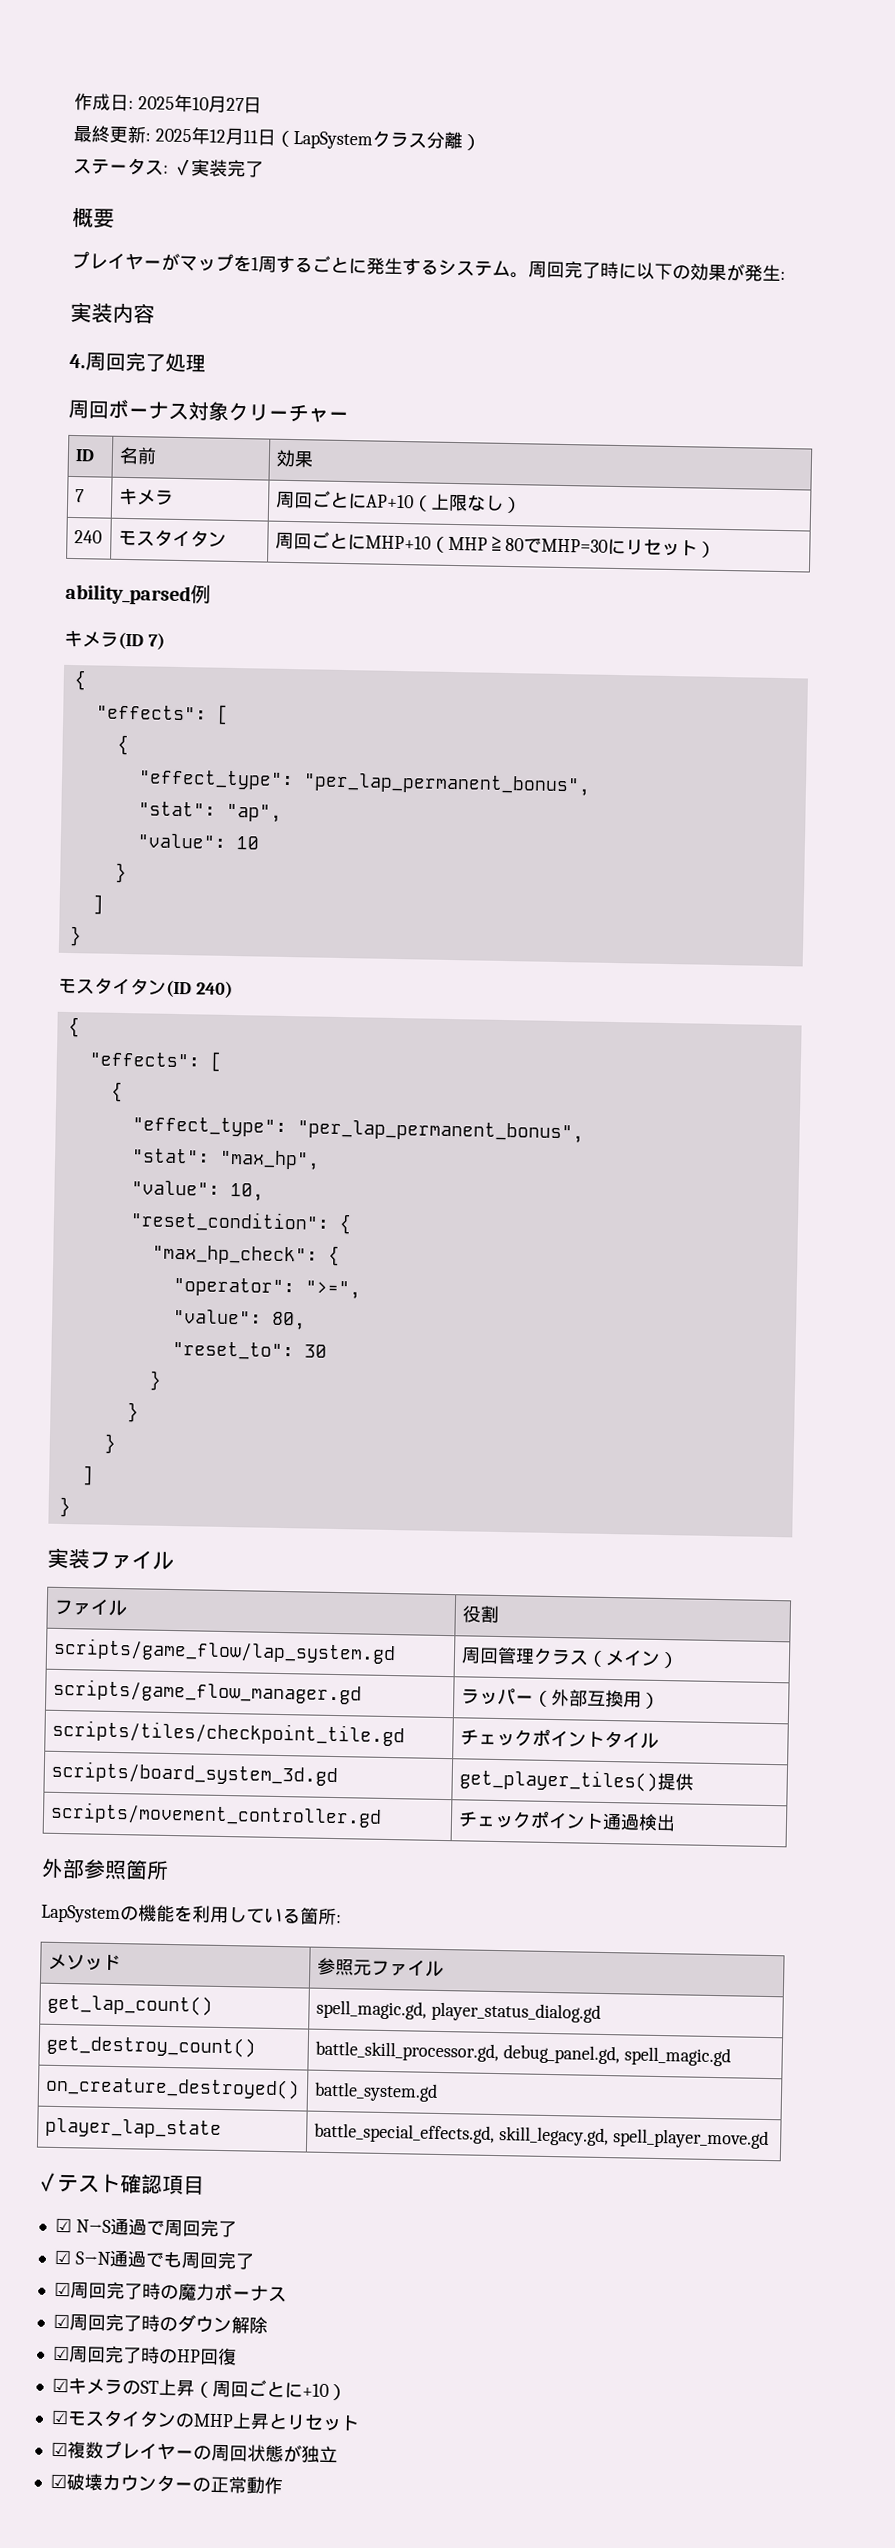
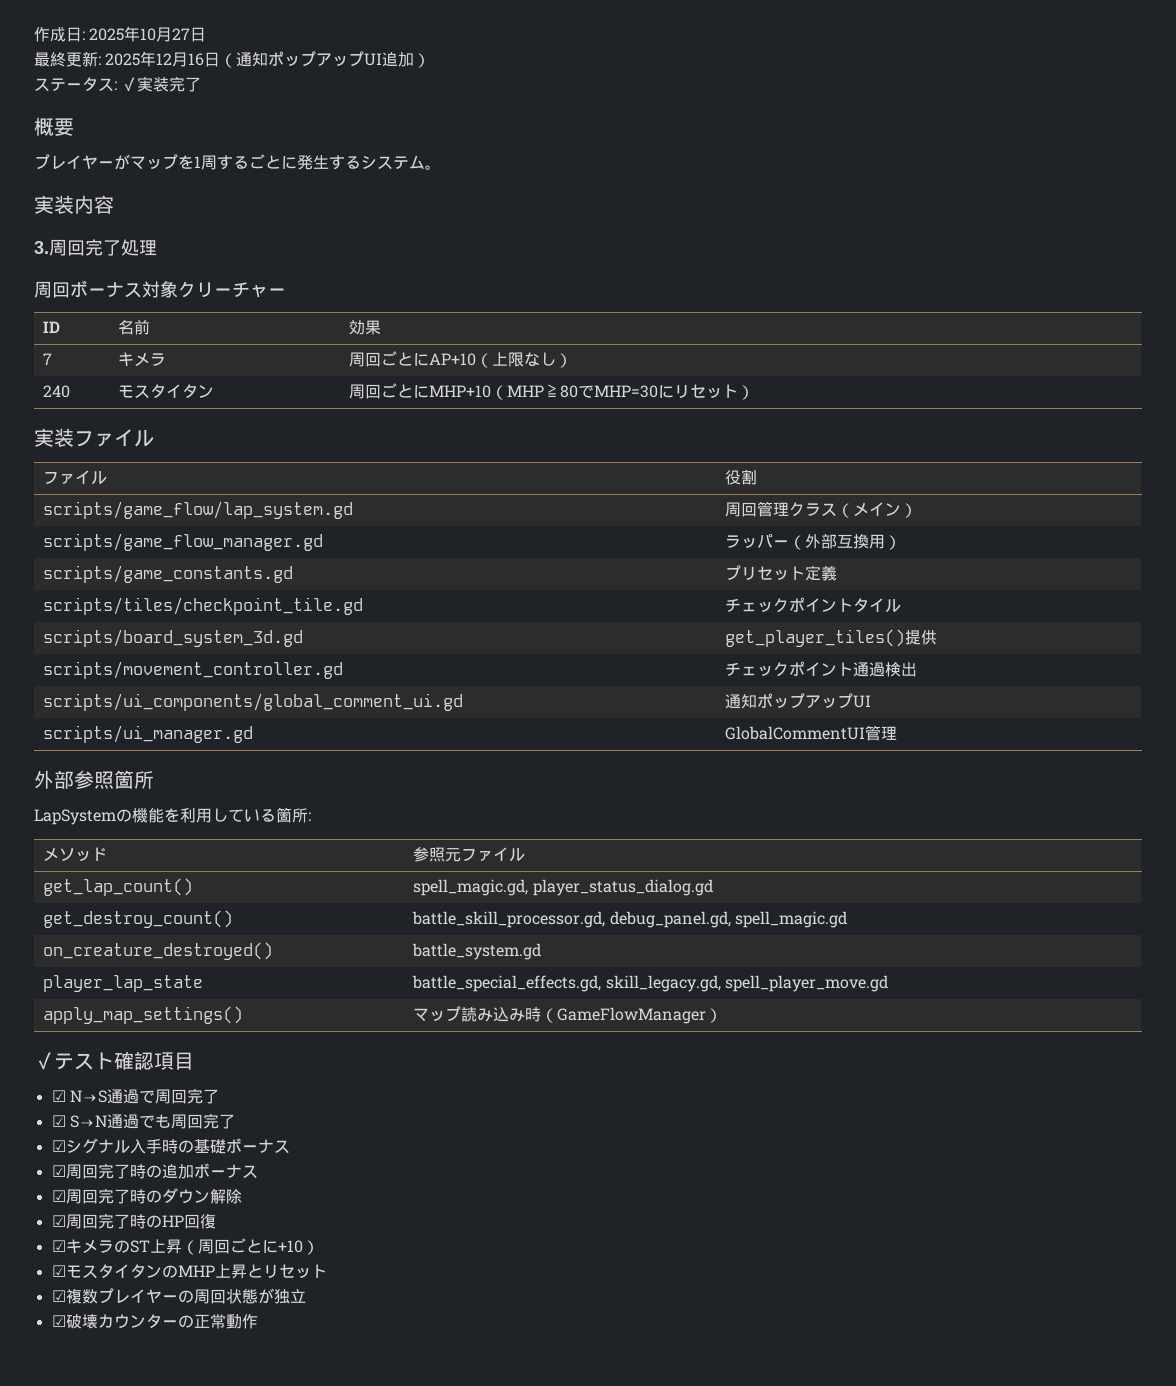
- 最終更新: 2025年12月11日（LapSystemクラス分離）
+ 最終更新: 2025年12月16日（通知ポップアップUI追加）
- 周回完了時に以下の効果が発生:
- 4.周回完了処理
+ 3.周回完了処理
- ability_parsed例
- キメラ(ID 7)
- {
- "effects": [
- {
- "effect_type": "per_lap_permanent_bonus",
- "stat": "ap",
- "value": 10
- }
- ]
- }
- モスタイタン(ID 240)
- {
- "effects": [
- {
- "effect_type": "per_lap_permanent_bonus",
- "stat": "max_hp",
- "value": 10,
- "reset_condition": {
- "max_hp_check": {
- "operator": ">=",
- "value": 80,
- "reset_to": 30
- }
- }
- }
- ]
- }
+ scripts/game_constants.gd | プリセット定義
+ scripts/ui_components/global_comment_ui.gd | 通知ポップアップUI
+ scripts/ui_manager.gd | GlobalCommentUI管理
+ apply_map_settings() | マップ読み込み時（GameFlowManager）
- ☑周回完了時の魔力ボーナス
+ ☑シグナル入手時の基礎ボーナス
+ ☑周回完了時の追加ボーナス

